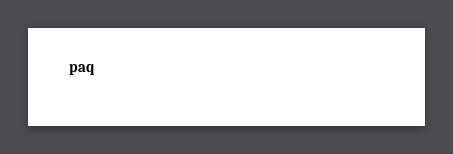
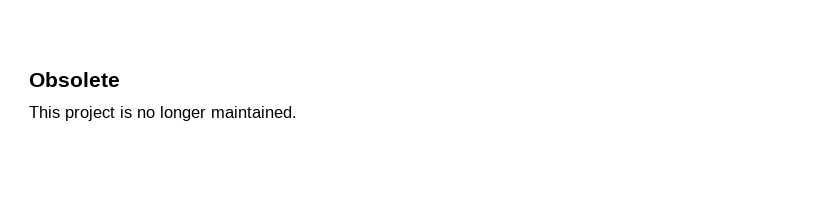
- paq
+ Obsolete
+ This project is no longer maintained.

